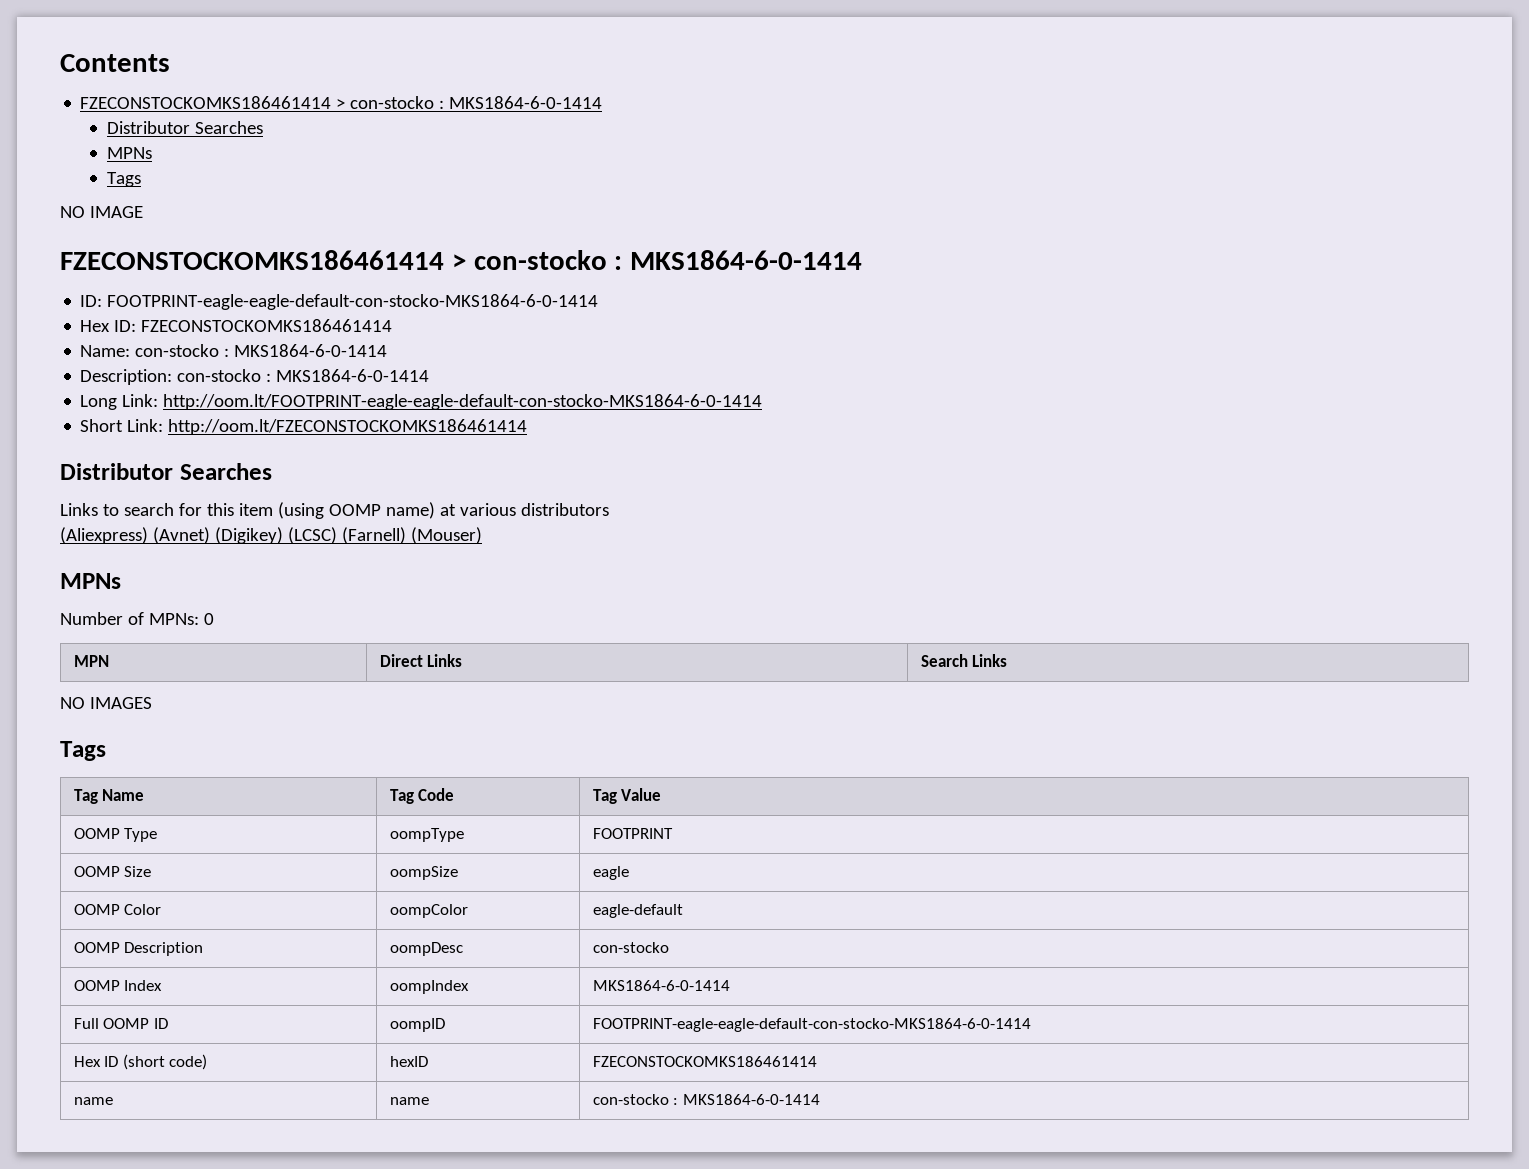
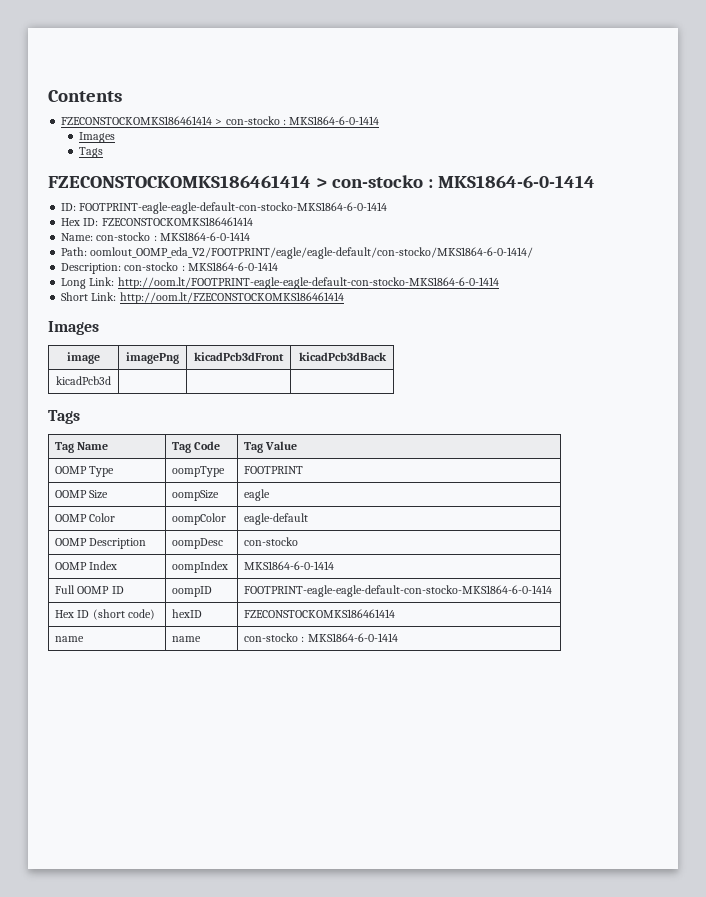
  Contents
  FZECONSTOCKOMKS186461414 > con-stocko : MKS1864-6-0-1414
- Distributor Searches
- MPNs
+ Images
  Tags
- NO IMAGE
+ Path: oomlout_OOMP_eda_V2/FOOTPRINT/eagle/eagle-default/con-stocko/MKS1864-6-0-1414/
  Short Link: http://oom.lt/FZECONSTOCKOMKS186461414
- Distributor Searches
- Links to search for this item (using OOMP name) at various distributors
- (Aliexpress) (Avnet) (Digikey) (LCSC) (Farnell) (Mouser)
- MPNs
- Number of MPNs: 0
- MPN | Direct Links | Search Links
- NO IMAGES
+ Images
+ image | imagePng | kicadPcb3dFront | kicadPcb3dBack
+ kicadPcb3d | | |

